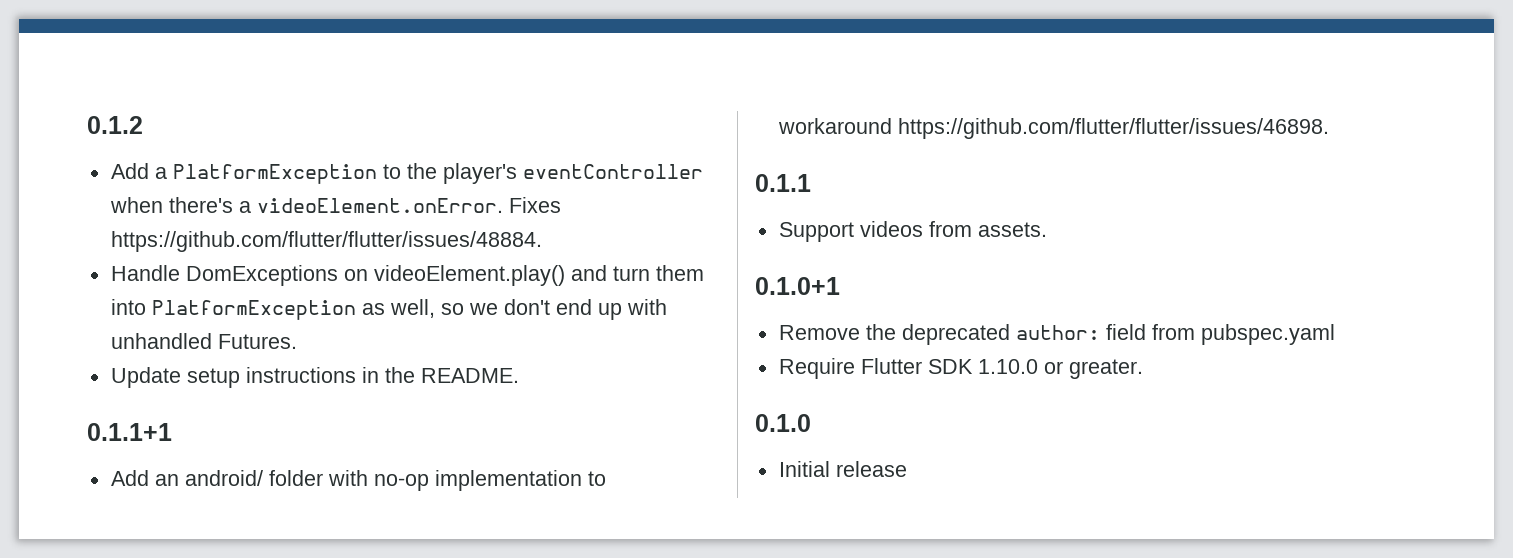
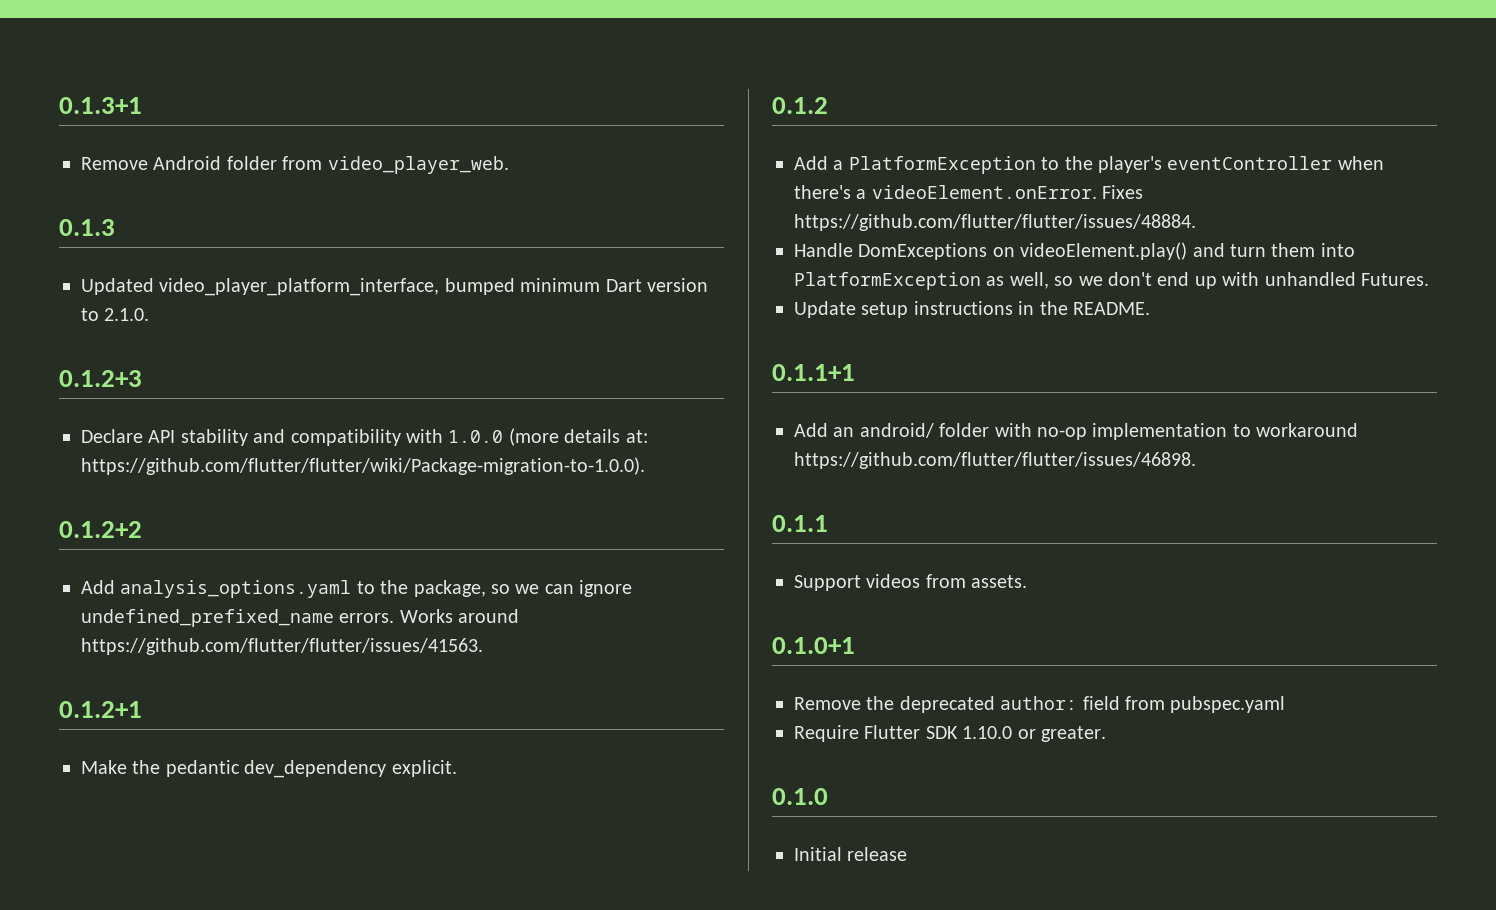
+ 0.1.3+1
+ Remove Android folder from video_player_web.
+ 0.1.3
+ Updated video_player_platform_interface, bumped minimum Dart version to 2.1.0.
+ 0.1.2+3
+ Declare API stability and compatibility with 1.0.0 (more details at: https://github.com/flutter/flutter/wiki/Package-migration-to-1.0.0).
+ 0.1.2+2
+ Add analysis_options.yaml to the package, so we can ignore undefined_prefixed_name errors. Works around https://github.com/flutter/flutter/issues/41563.
+ 0.1.2+1
+ Make the pedantic dev_dependency explicit.

